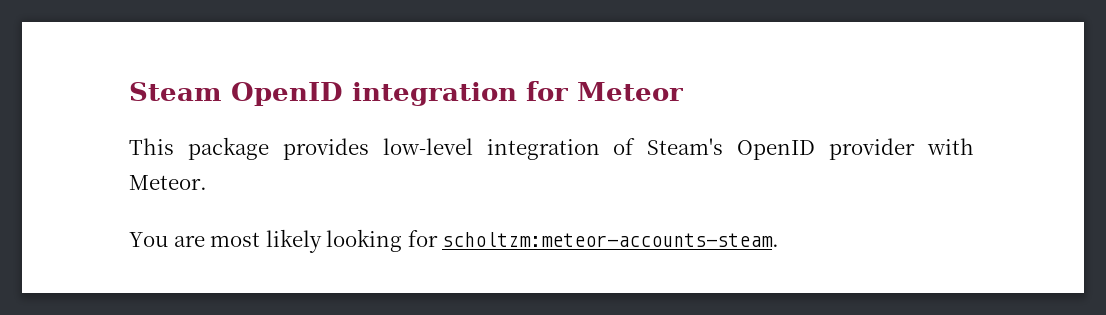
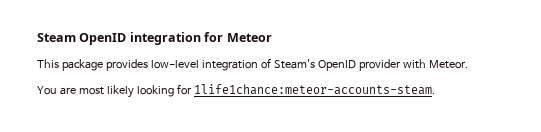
- You are most likely looking for scholtzm:meteor-accounts-steam.
+ You are most likely looking for 1life1chance:meteor-accounts-steam.

